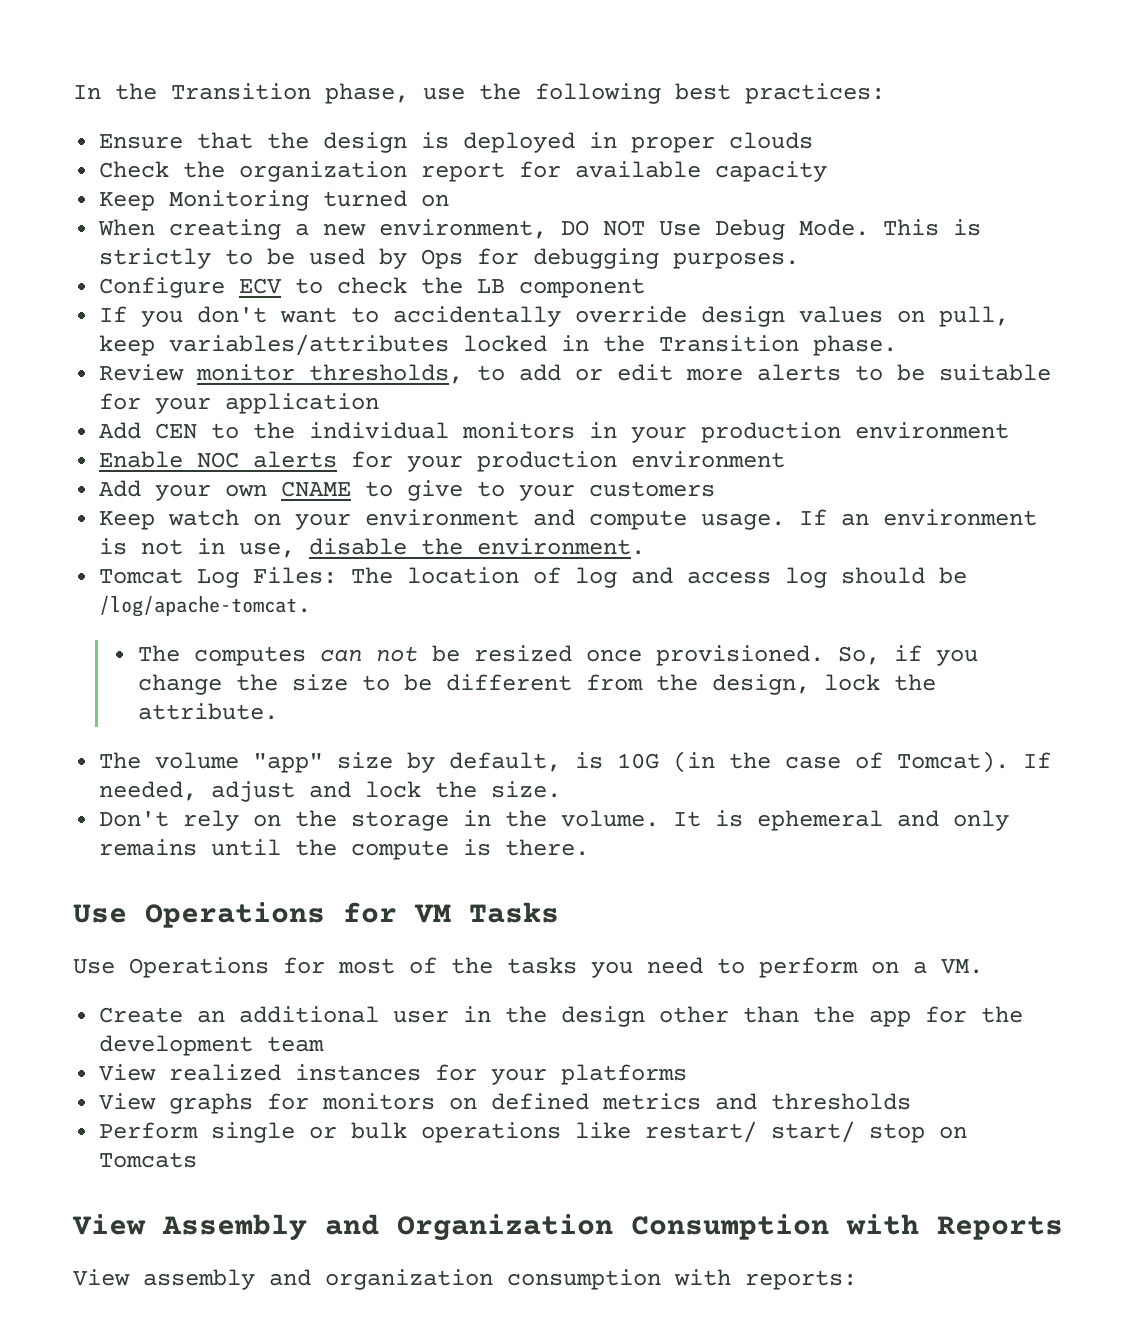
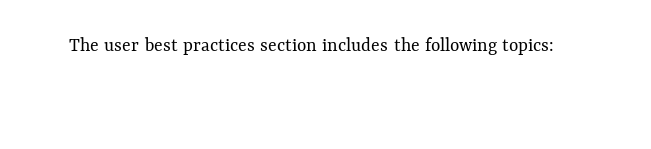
- In the Transition phase, use the following best practices:
- Ensure that the design is deployed in proper clouds
- Check the organization report for available capacity
- Keep Monitoring turned on
- When creating a new environment, DO NOT Use Debug Mode. This is strictly to be used by Ops for debugging purposes.
- Configure ECV to check the LB component
- If you don't want to accidentally override design values on pull, keep variables/attributes locked in the Transition phase.
- Review monitor thresholds, to add or edit more alerts to be suitable for your application
- Add CEN to the individual monitors in your production environment
- Enable NOC alerts for your production environment
- Add your own CNAME to give to your customers
- Keep watch on your environment and compute usage. If an environment is not in use, disable the environment.
- Tomcat Log Files: The location of log and access log should be /log/apache-tomcat.
- The computes can not be resized once provisioned. So, if you change the size to be different from the design, lock the attribute.
- The volume "app" size by default, is 10G (in the case of Tomcat). If needed, adjust and lock the size.
- Don't rely on the storage in the volume. It is ephemeral and only remains until the compute is there.
- Use Operations for VM Tasks
- Use Operations for most of the tasks you need to perform on a VM.
- Create an additional user in the design other than the app for the development team
- View realized instances for your platforms
- View graphs for monitors on defined metrics and thresholds
- Perform single or bulk operations like restart/ start/ stop on Tomcats
- View Assembly and Organization Consumption with Reports
- View assembly and organization consumption with reports:
+ The user best practices section includes the following topics:

